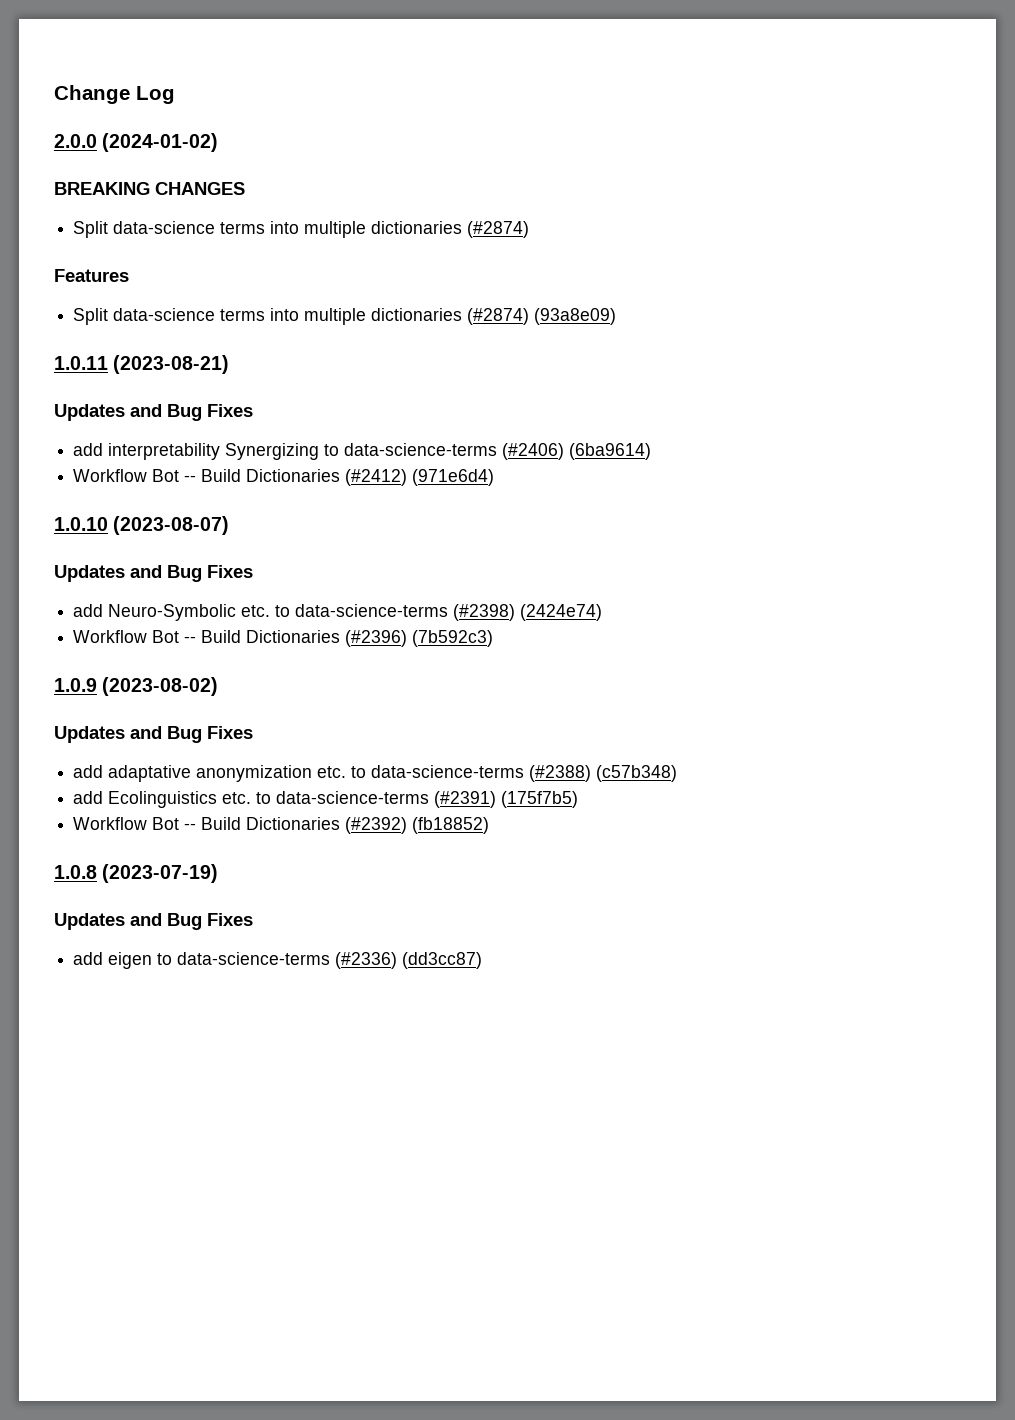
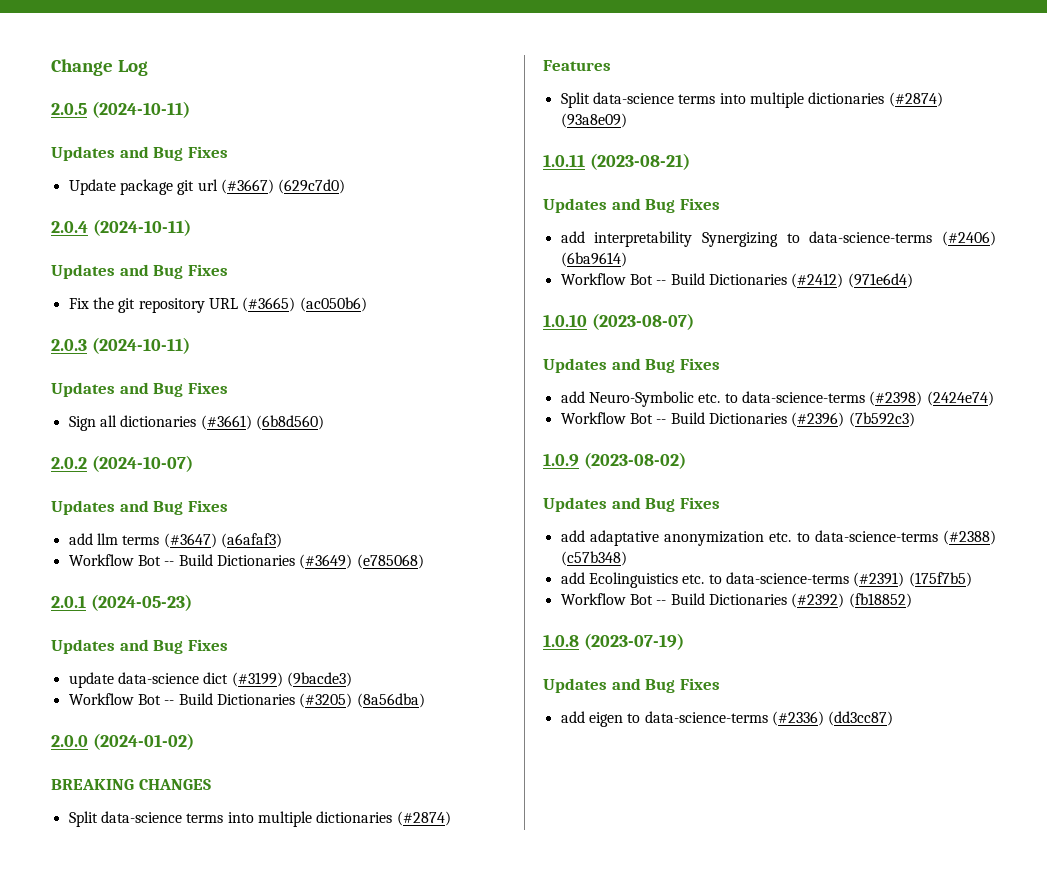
+ 2.0.5 (2024-10-11)
+ Updates and Bug Fixes
+ Update package git url (#3667) (629c7d0)
+ 2.0.4 (2024-10-11)
+ Updates and Bug Fixes
+ Fix the git repository URL (#3665) (ac050b6)
+ 2.0.3 (2024-10-11)
+ Updates and Bug Fixes
+ Sign all dictionaries (#3661) (6b8d560)
+ 2.0.2 (2024-10-07)
+ Updates and Bug Fixes
+ add llm terms (#3647) (a6afaf3)
+ Workflow Bot -- Build Dictionaries (#3649) (e785068)
+ 2.0.1 (2024-05-23)
+ Updates and Bug Fixes
+ update data-science dict (#3199) (9bacde3)
+ Workflow Bot -- Build Dictionaries (#3205) (8a56dba)

